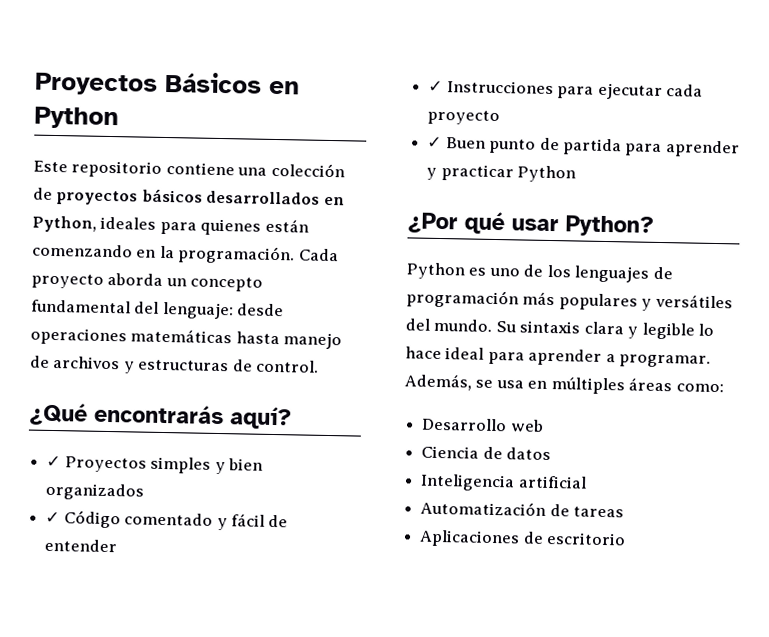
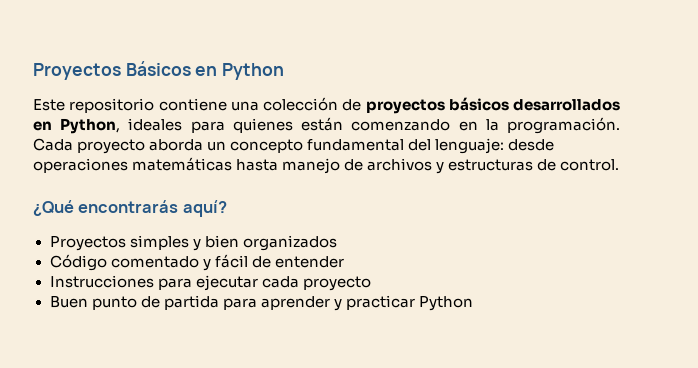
- ✓ Proyectos simples y bien organizados
+ Proyectos simples y bien organizados
- ✓ Código comentado y fácil de entender
+ Código comentado y fácil de entender
- ✓ Instrucciones para ejecutar cada proyecto
+ Instrucciones para ejecutar cada proyecto
- ✓ Buen punto de partida para aprender y practicar Python
+ Buen punto de partida para aprender y practicar Python
- ¿Por qué usar Python?
- Python es uno de los lenguajes de programación más populares y versátiles del mundo. Su sintaxis clara y legible lo hace ideal para aprender a programar. Además, se usa en múltiples áreas como:
- Desarrollo web
- Ciencia de datos
- Inteligencia artificial
- Automatización de tareas
- Aplicaciones de escritorio

